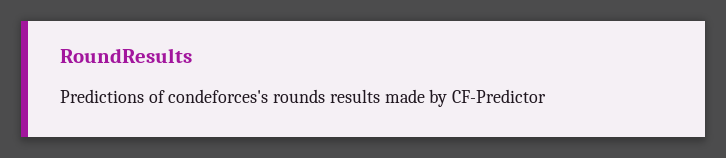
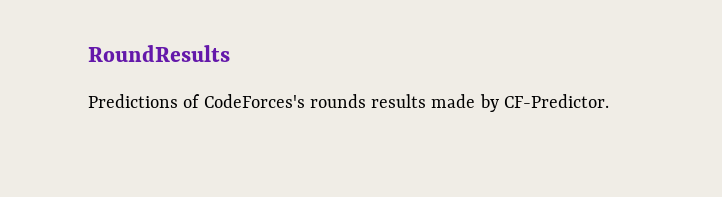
- Predictions of condeforces's rounds results made by CF-Predictor
+ Predictions of CodeForces's rounds results made by CF-Predictor.

